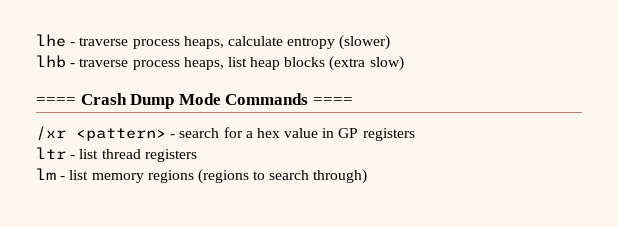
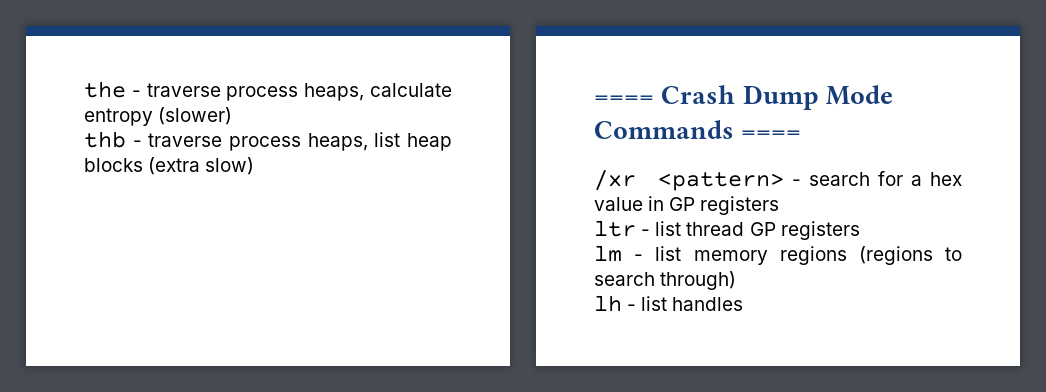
- lhe - traverse process heaps, calculate entropy (slower)
+ the - traverse process heaps, calculate entropy (slower)
- lhb - traverse process heaps, list heap blocks (extra slow)
+ thb - traverse process heaps, list heap blocks (extra slow)
- ltr - list thread registers
+ ltr - list thread GP registers
+ lh - list handles

